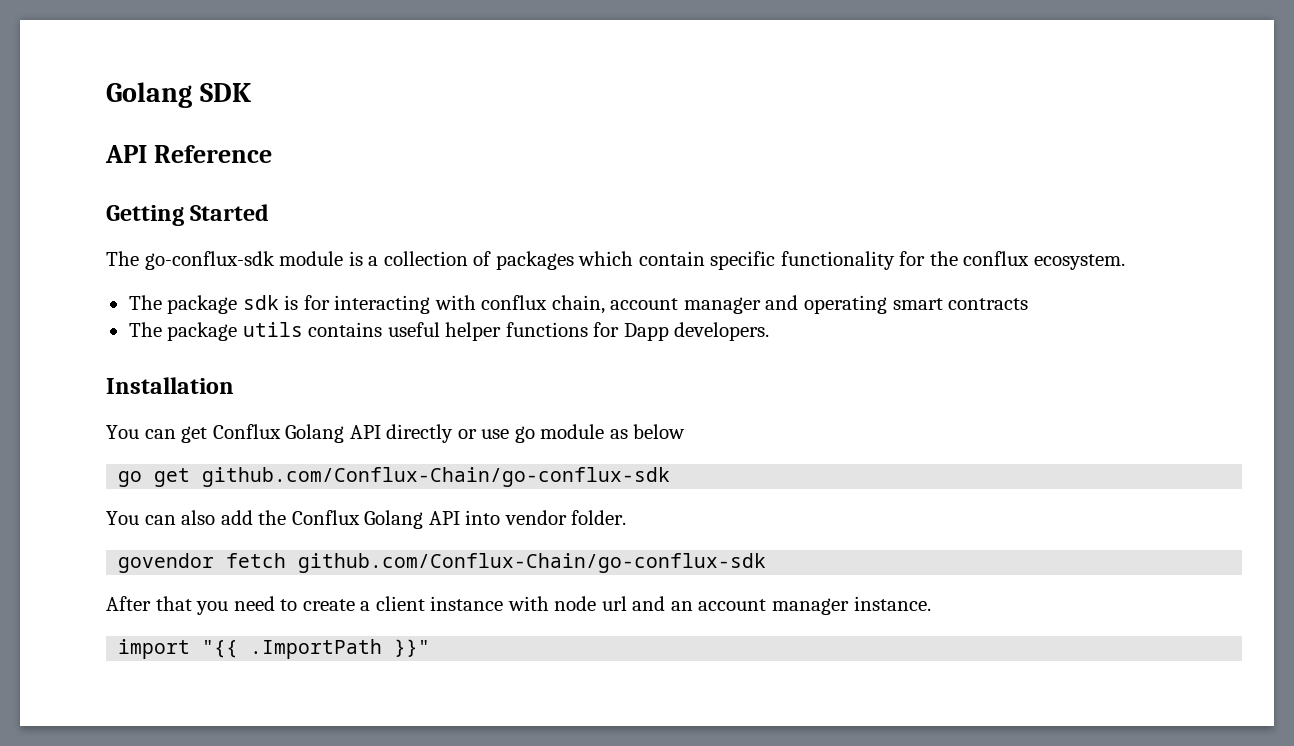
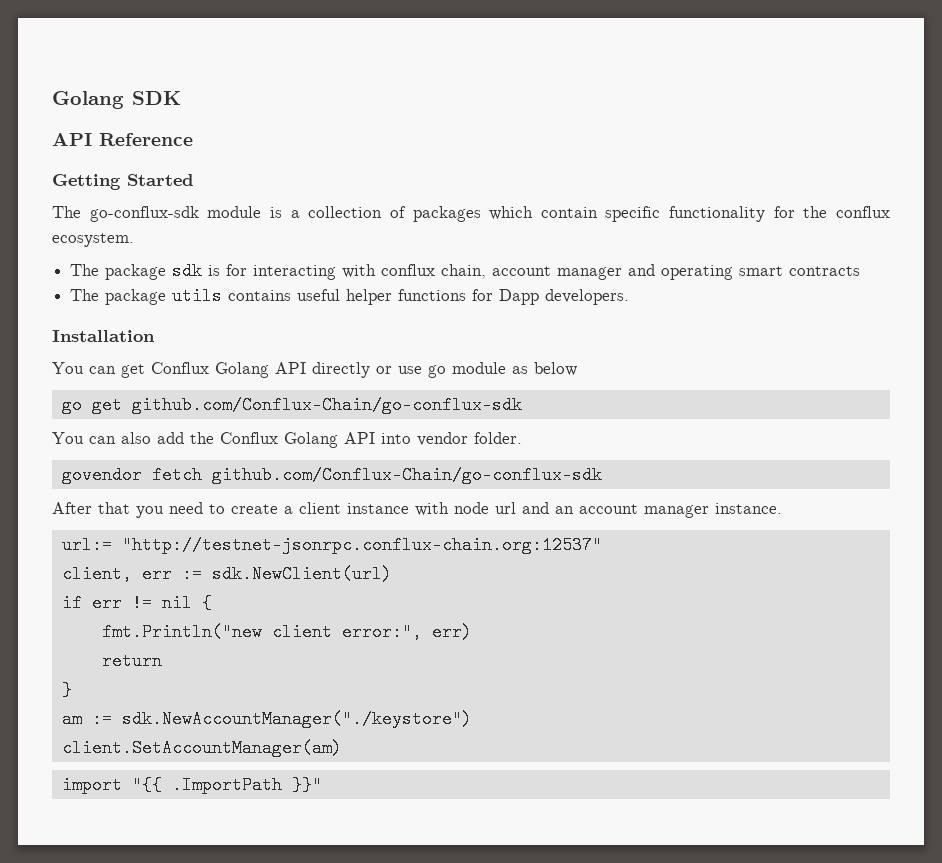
+ url:= "http://testnet-jsonrpc.conflux-chain.org:12537"
+ client, err := sdk.NewClient(url)
+ if err != nil {
+ fmt.Println("new client error:", err)
+ return
+ }
+ am := sdk.NewAccountManager("./keystore")
+ client.SetAccountManager(am)

